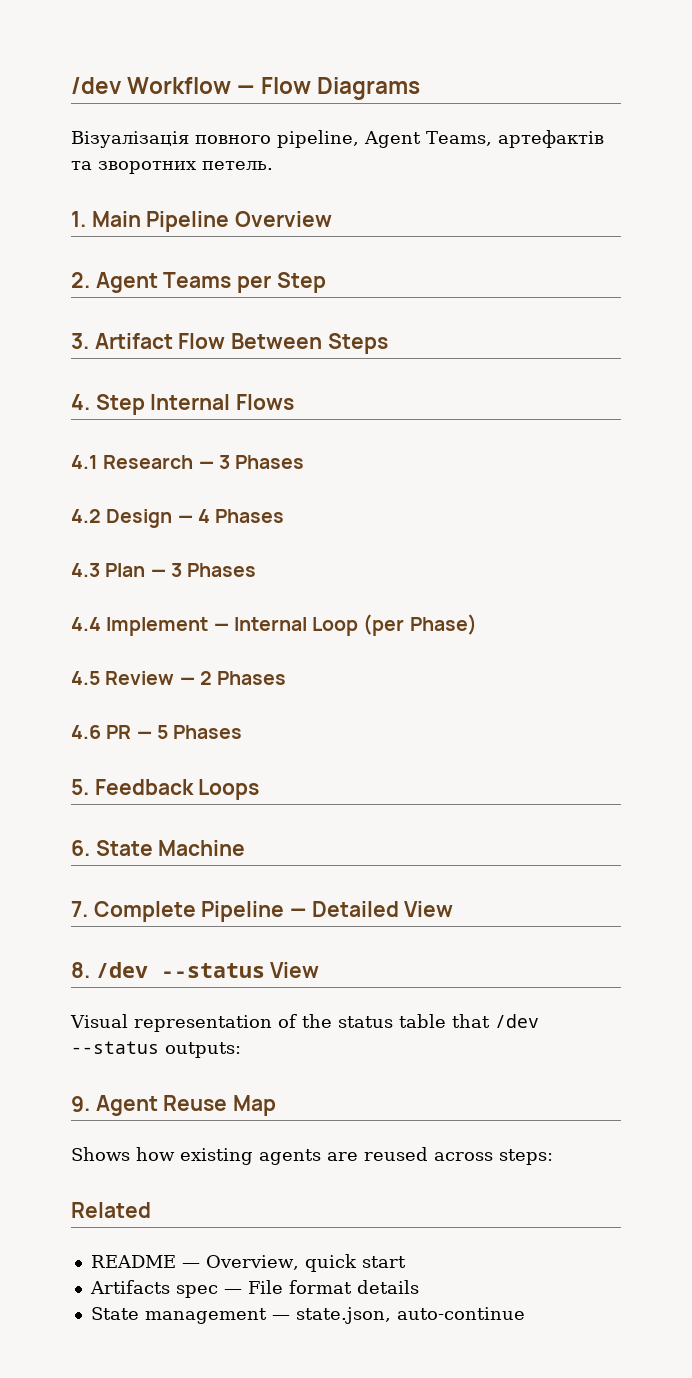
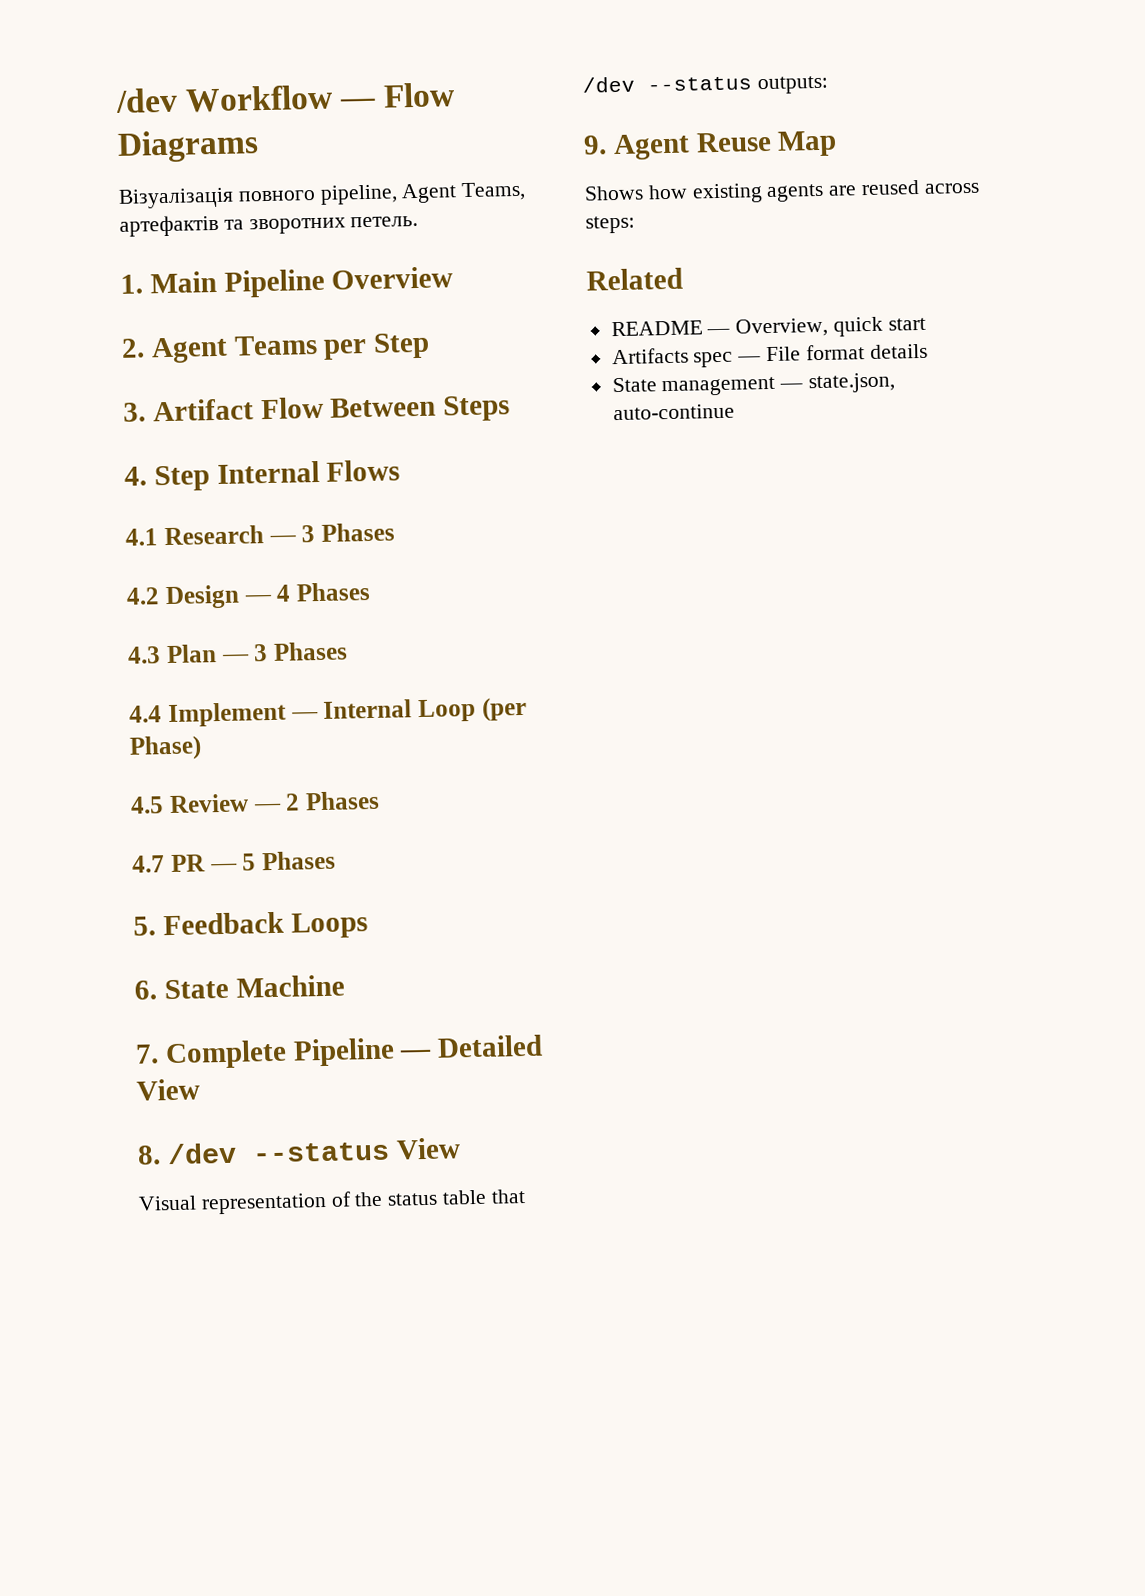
- 4.6 PR — 5 Phases
+ 4.7 PR — 5 Phases

